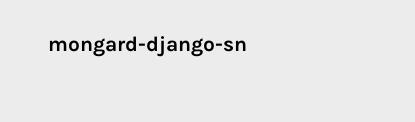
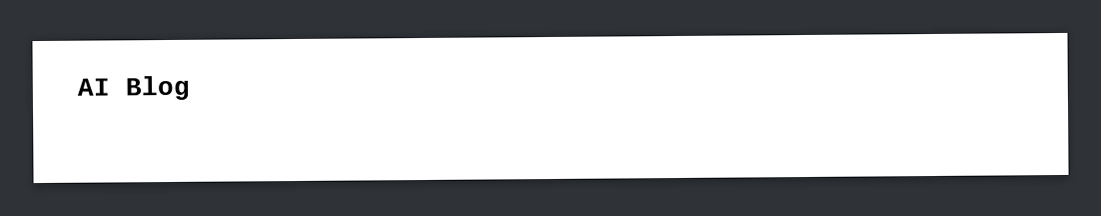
- mongard-django-sn
+ AI Blog

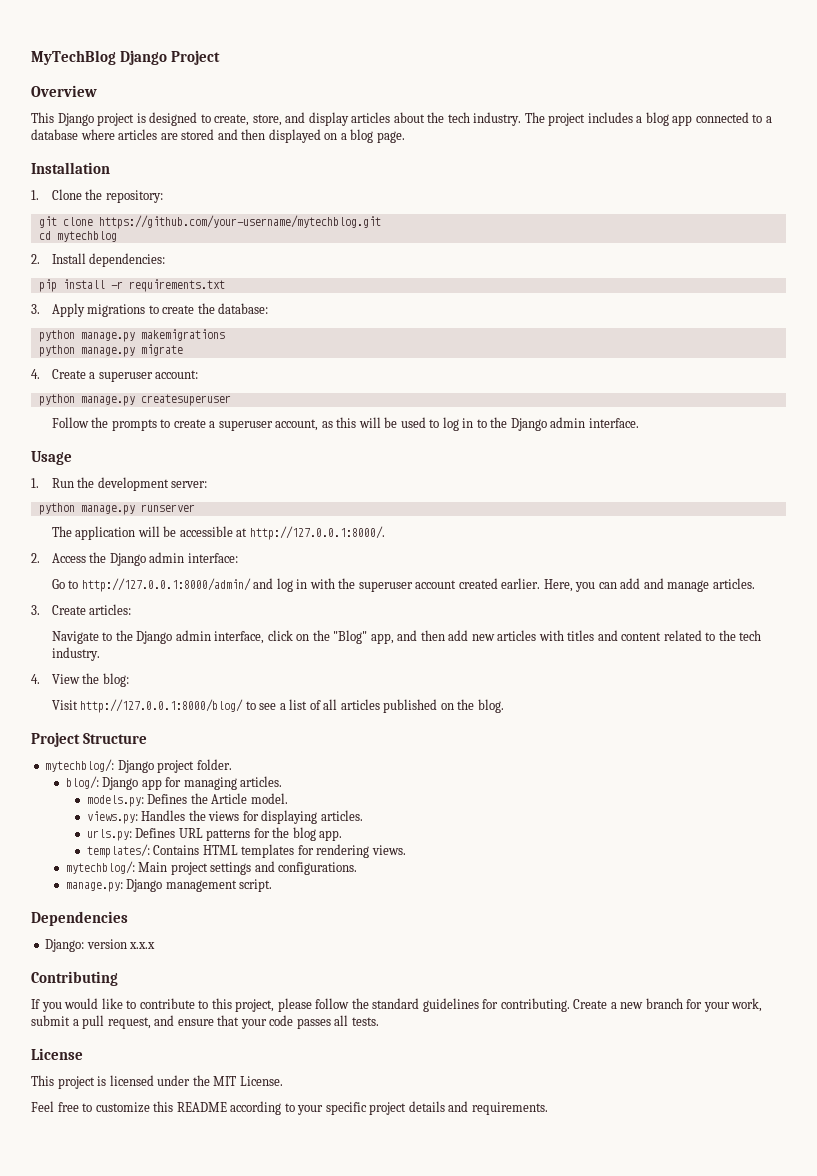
- AI Blog
+ MyTechBlog Django Project
+ Overview
+ This Django project is designed to create, store, and display articles about the tech industry. The project includes a blog app connected to a database where articles are stored and then displayed on a blog page.
+ Installation
+ 1. Clone the repository:
+ git clone https://github.com/your-username/mytechblog.git
+ cd mytechblog
+ 2. Install dependencies:
+ pip install -r requirements.txt
+ 3. Apply migrations to create the database:
+ python manage.py makemigrations
+ python manage.py migrate
+ 4. Create a superuser account:
+ python manage.py createsuperuser
+ Follow the prompts to create a superuser account, as this will be used to log in to the Django admin interface.
+ Usage
+ 1. Run the development server:
+ python manage.py runserver
+ The application will be accessible at http://127.0.0.1:8000/.
+ 2. Access the Django admin interface:
+ Go to http://127.0.0.1:8000/admin/ and log in with the superuser account created earlier. Here, you can add and manage articles.
+ 3. Create articles:
+ Navigate to the Django admin interface, click on the "Blog" app, and then add new articles with titles and content related to the tech industry.
+ 4. View the blog:
+ Visit http://127.0.0.1:8000/blog/ to see a list of all articles published on the blog.
+ Project Structure
+ mytechblog/: Django project folder.
+ blog/: Django app for managing articles.
+ models.py: Defines the Article model.
+ views.py: Handles the views for displaying articles.
+ urls.py: Defines URL patterns for the blog app.
+ templates/: Contains HTML templates for rendering views.
+ mytechblog/: Main project settings and configurations.
+ manage.py: Django management script.
+ Dependencies
+ Django: version x.x.x
+ Contributing
+ If you would like to contribute to this project, please follow the standard guidelines for contributing. Create a new branch for your work, submit a pull request, and ensure that your code passes all tests.
+ License
+ This project is licensed under the MIT License.
+ Feel free to customize this README according to your specific project details and requirements.

